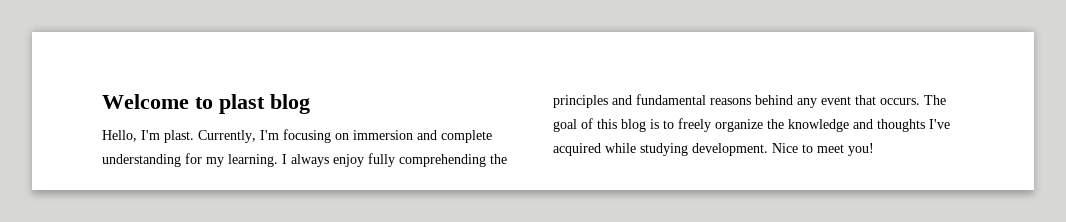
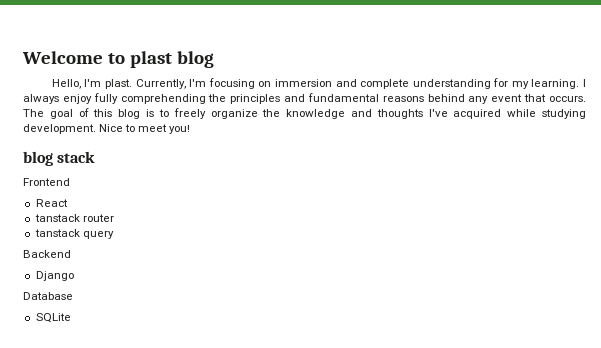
+ blog stack
+ Frontend
+ React
+ tanstack router
+ tanstack query
+ Backend
+ Django
+ Database
+ SQLite

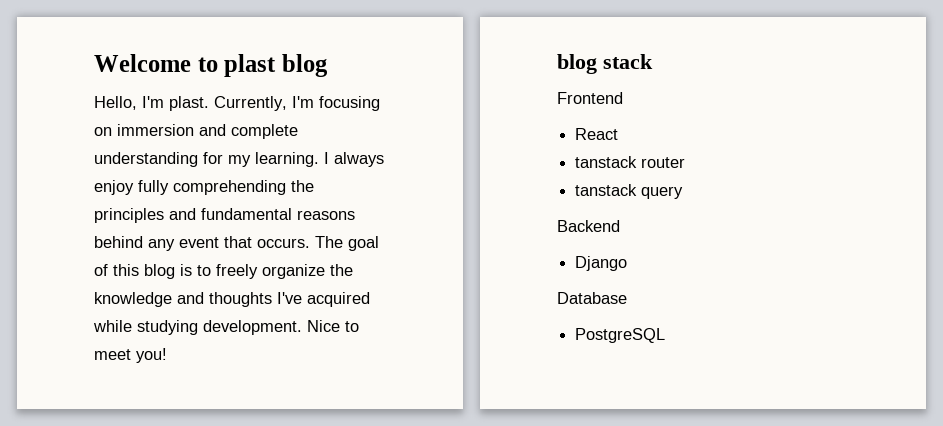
- SQLite
+ PostgreSQL

